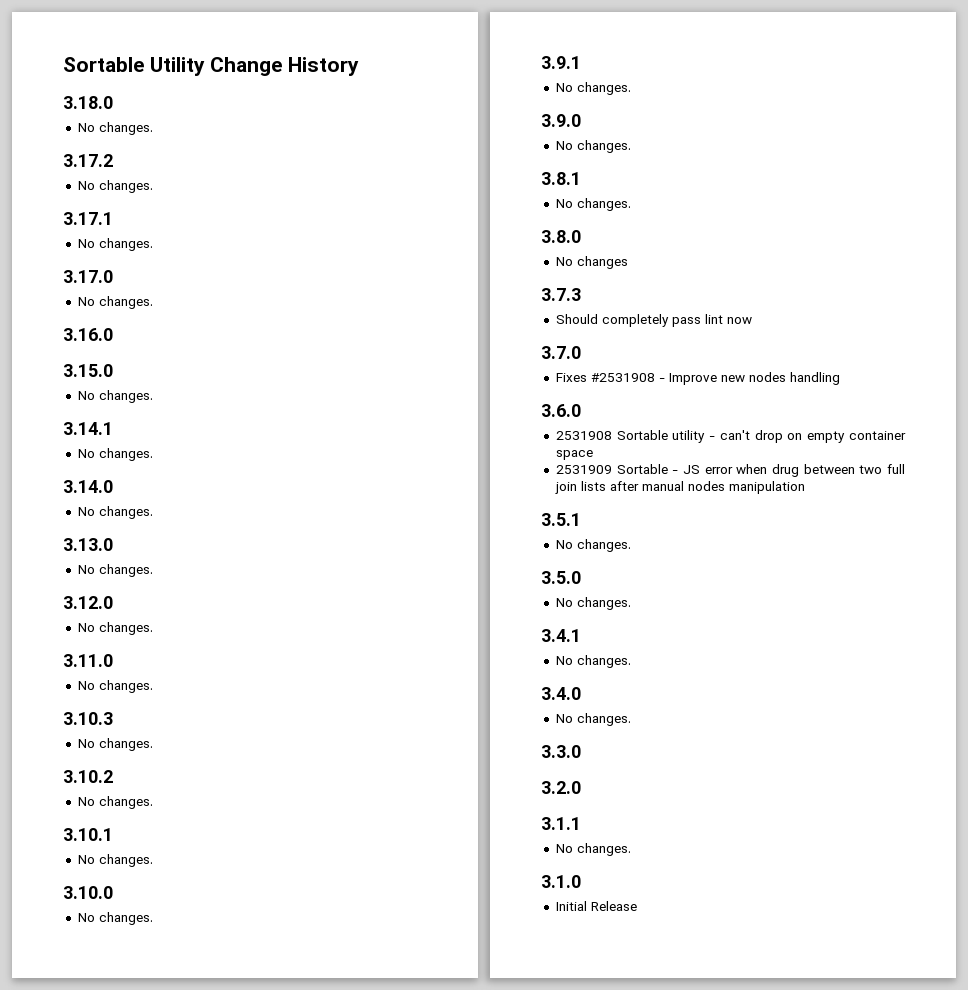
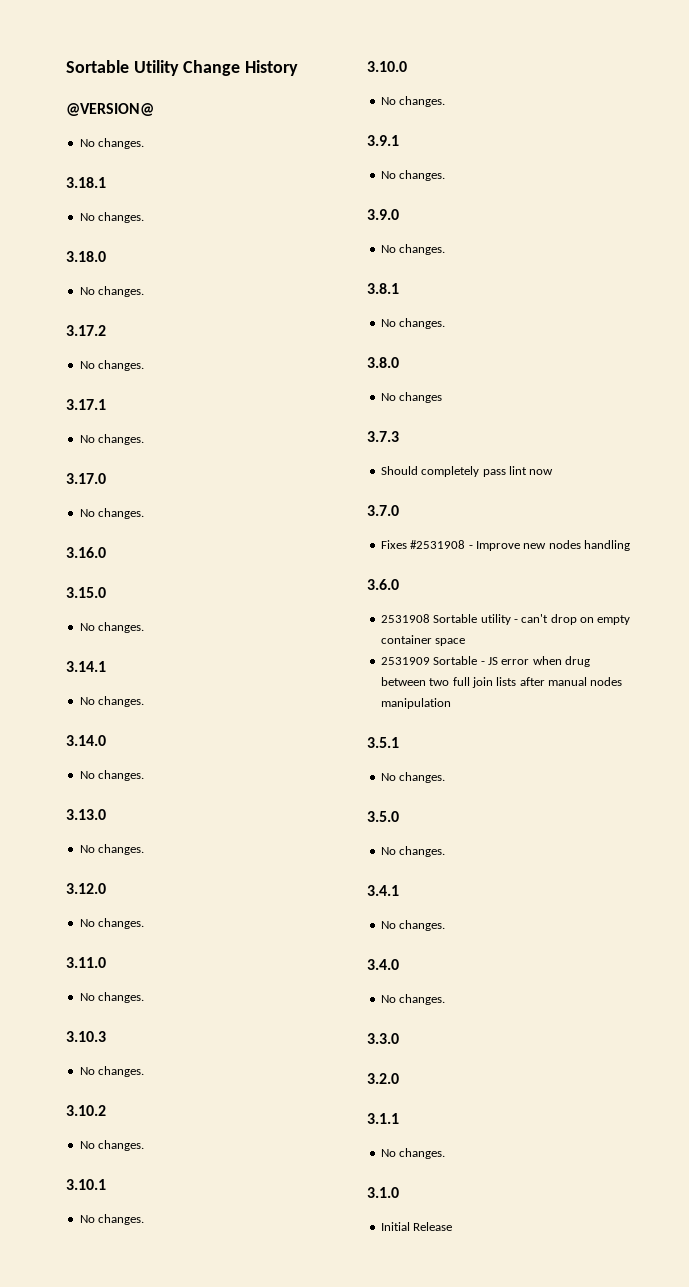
+ @VERSION@
+ No changes.
+ 3.18.1
+ No changes.

